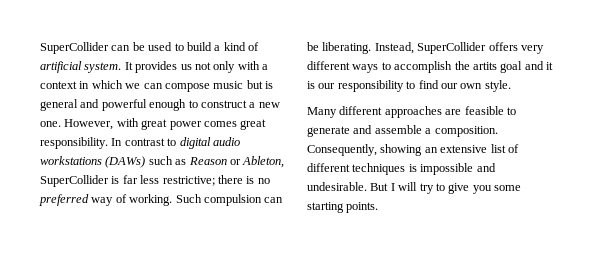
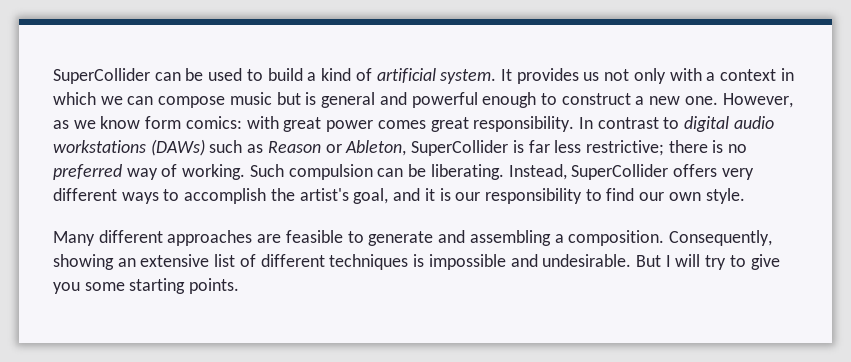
- However, with great power comes great responsibility.
+ However, as we know form comics: with great power comes great responsibility.
- Instead, SuperCollider offers very different ways to accomplish the artits goal and it is our responsibility to find our own style.
+ Instead, SuperCollider offers very different ways to accomplish the artist's goal, and it is our responsibility to find our own style.
- Many different approaches are feasible to generate and assemble a composition.
+ Many different approaches are feasible to generate and assembling a composition.

